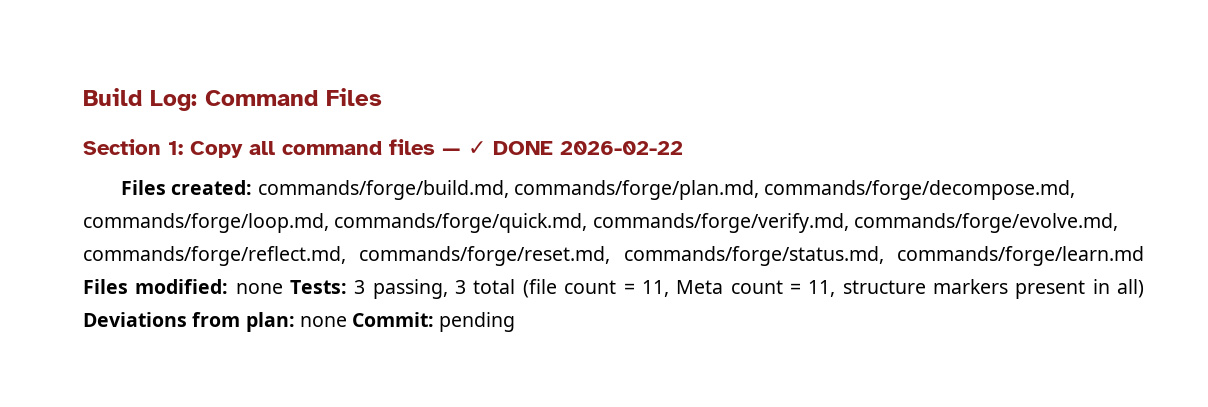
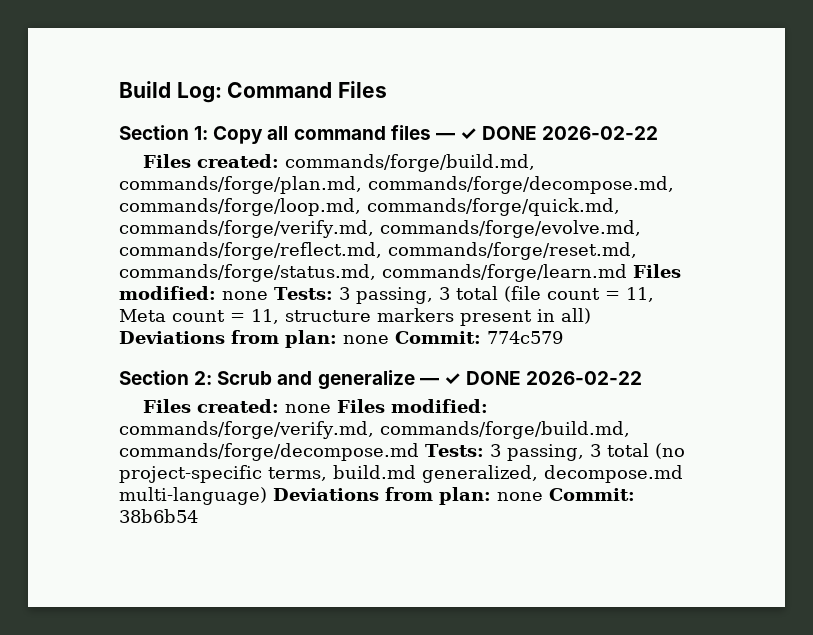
- Files created: commands/forge/build.md, commands/forge/plan.md, commands/forge/decompose.md, commands/forge/loop.md, commands/forge/quick.md, commands/forge/verify.md, commands/forge/evolve.md, commands/forge/reflect.md, commands/forge/reset.md, commands/forge/status.md, commands/forge/learn.md Files modified: none Tests: 3 passing, 3 total (file count = 11, Meta count = 11, structure markers present in all) Deviations from plan: none Commit: pending
+ Files created: commands/forge/build.md, commands/forge/plan.md, commands/forge/decompose.md, commands/forge/loop.md, commands/forge/quick.md, commands/forge/verify.md, commands/forge/evolve.md, commands/forge/reflect.md, commands/forge/reset.md, commands/forge/status.md, commands/forge/learn.md Files modified: none Tests: 3 passing, 3 total (file count = 11, Meta count = 11, structure markers present in all) Deviations from plan: none Commit: 774c579
+ Section 2: Scrub and generalize — ✓ DONE 2026-02-22
+ Files created: none Files modified: commands/forge/verify.md, commands/forge/build.md, commands/forge/decompose.md Tests: 3 passing, 3 total (no project-specific terms, build.md generalized, decompose.md multi-language) Deviations from plan: none Commit: 38b6b54

